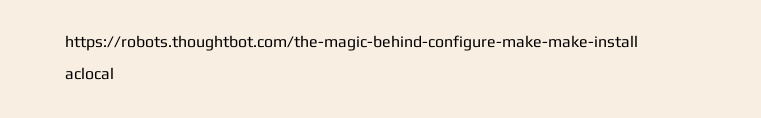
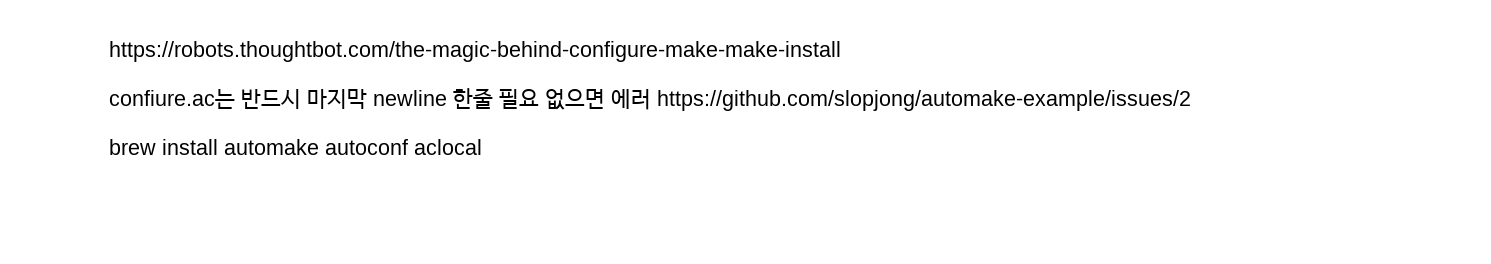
- aclocal
+ confiure.ac는 반드시 마지막 newline 한줄 필요 없으면 에러 https://github.com/slopjong/automake-example/issues/2
+ brew install automake autoconf aclocal

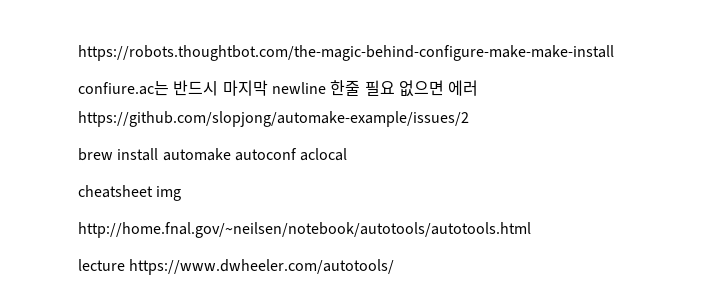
+ cheatsheet img
+ http://home.fnal.gov/~neilsen/notebook/autotools/autotools.html
+ lecture https://www.dwheeler.com/autotools/

